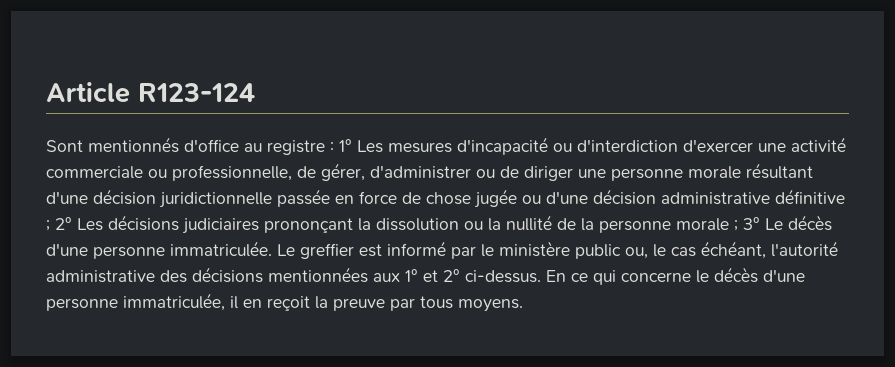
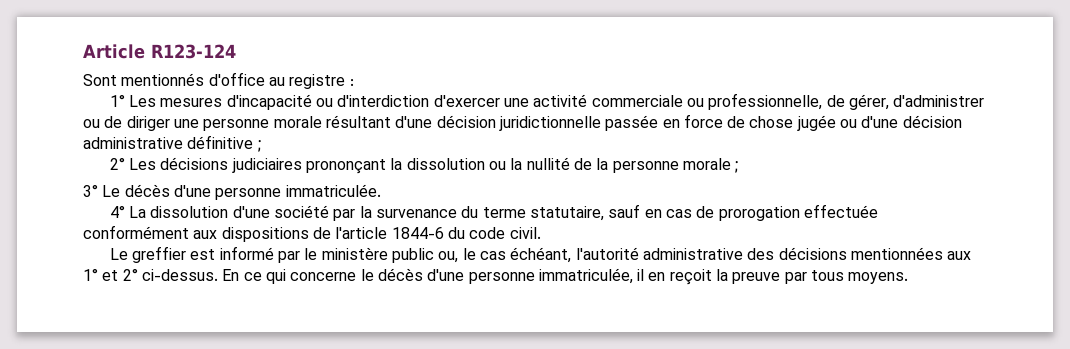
- Sont mentionnés d'office au registre : 1° Les mesures d'incapacité ou d'interdiction d'exercer une activité commerciale ou professionnelle, de gérer, d'administrer ou de diriger une personne morale résultant d'une décision juridictionnelle passée en force de chose jugée ou d'une décision administrative définitive ; 2° Les décisions judiciaires prononçant la dissolution ou la nullité de la personne morale ; 3° Le décès d'une personne immatriculée. Le greffier est informé par le ministère public ou, le cas échéant, l'autorité administrative des décisions mentionnées aux 1° et 2° ci-dessus.
+ Sont mentionnés d'office au registre :
+ 1° Les mesures d'incapacité ou d'interdiction d'exercer une activité commerciale ou professionnelle, de gérer, d'administrer ou de diriger une personne morale résultant d'une décision juridictionnelle passée en force de chose jugée ou d'une décision administrative définitive ;
+ 2° Les décisions judiciaires prononçant la dissolution ou la nullité de la personne morale ;
+ 3° Le décès d'une personne immatriculée.
+ 4° La dissolution d'une société par la survenance du terme statutaire, sauf en cas de prorogation effectuée conformément aux dispositions de l'article 1844-6 du code civil.
+ Le greffier est informé par le ministère public ou, le cas échéant, l'autorité administrative des décisions mentionnées aux 1° et 2° ci-dessus.

